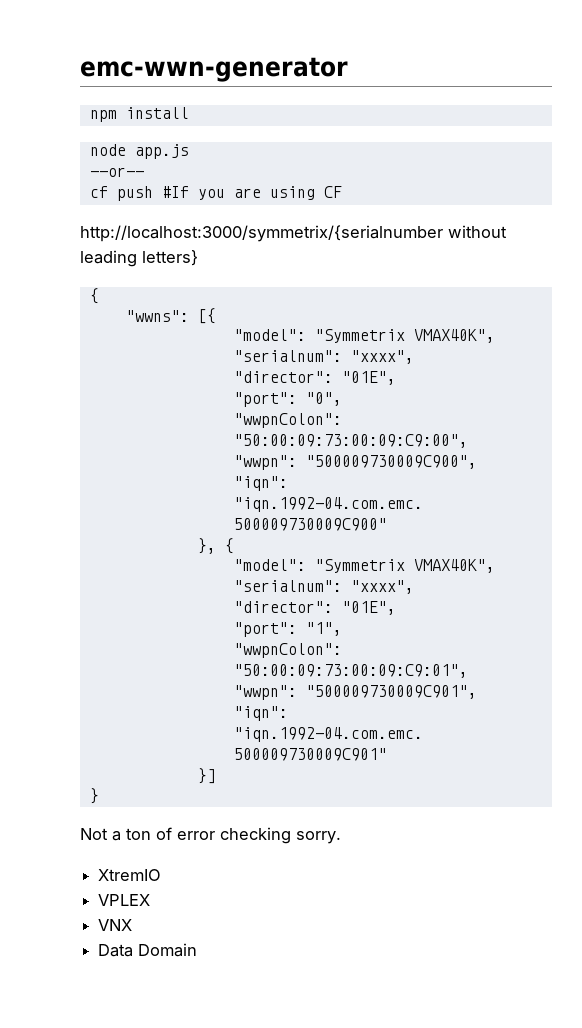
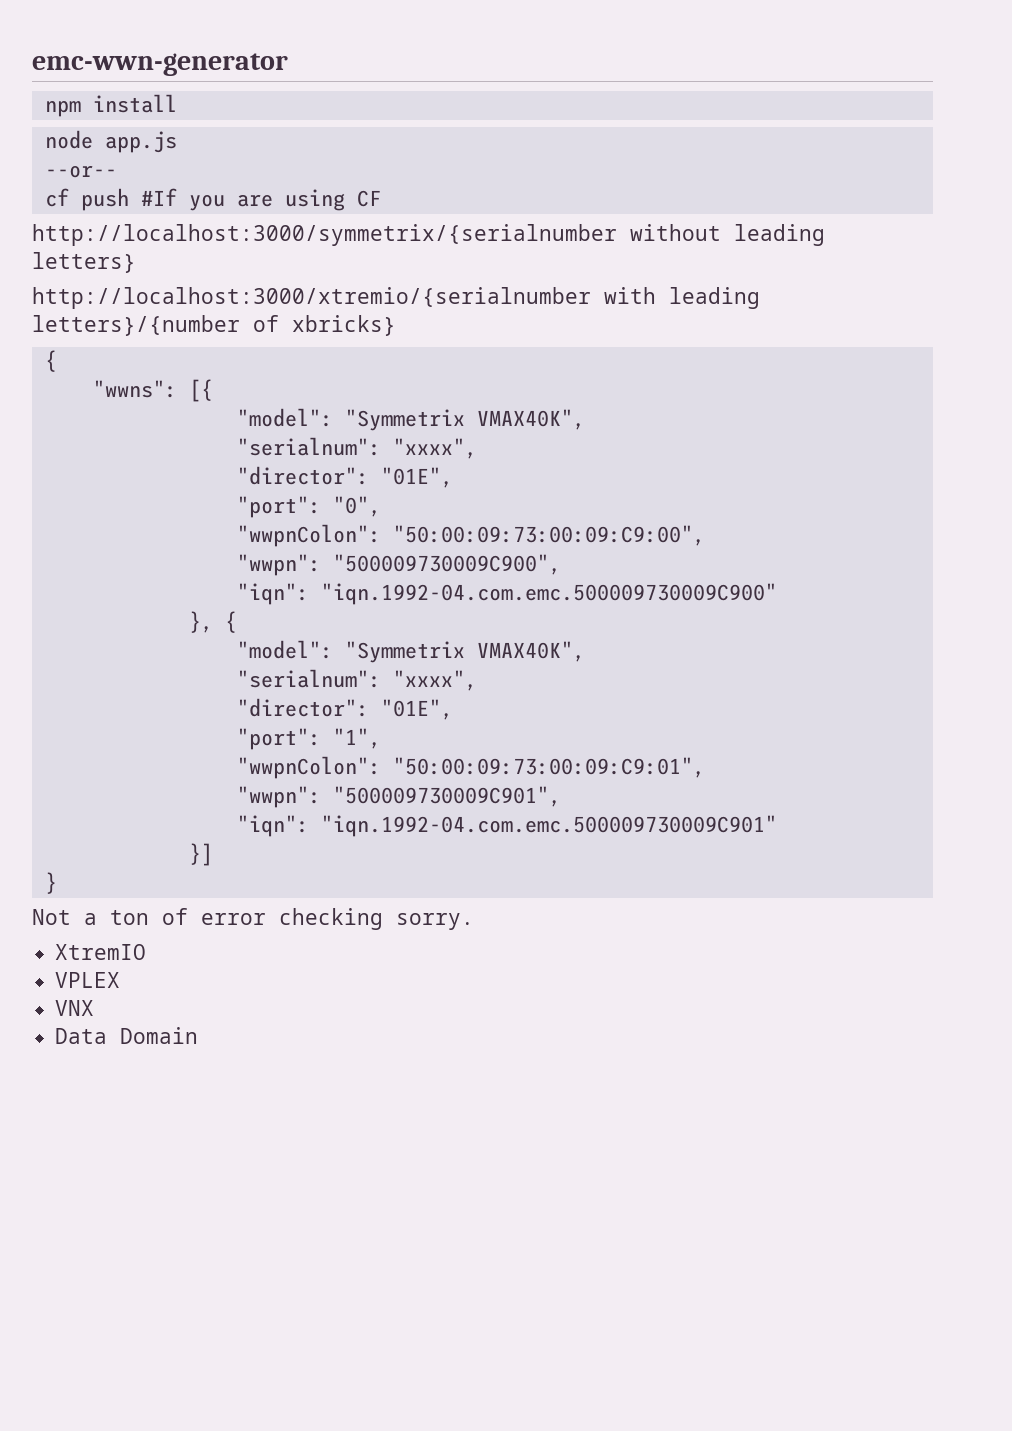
+ http://localhost:3000/xtremio/{serialnumber with leading letters}/{number of xbricks}

